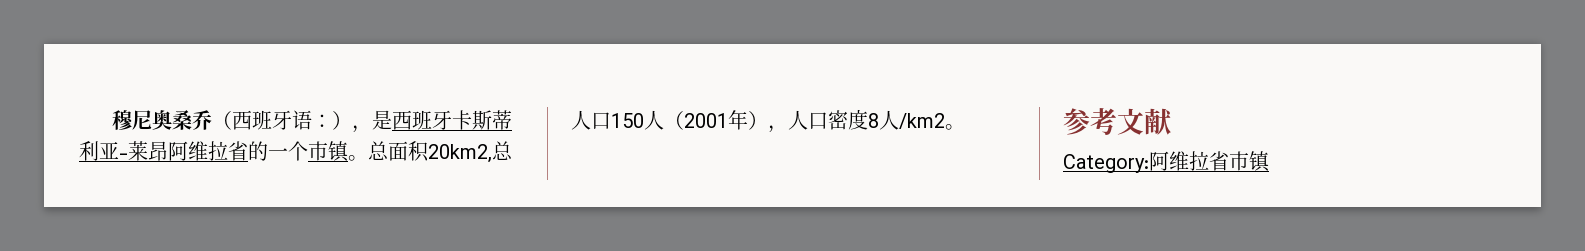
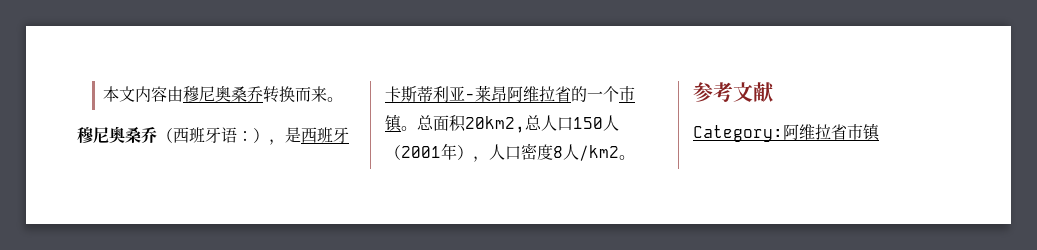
+ 本文内容由穆尼奥桑乔转换而来。

